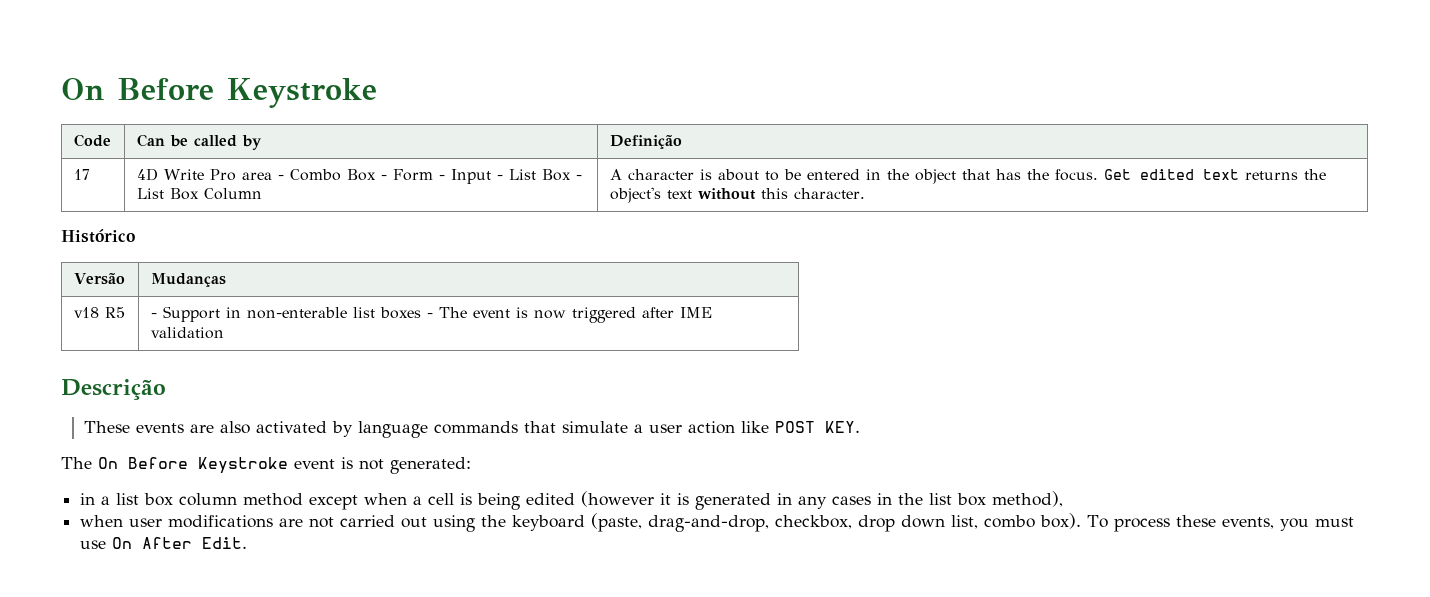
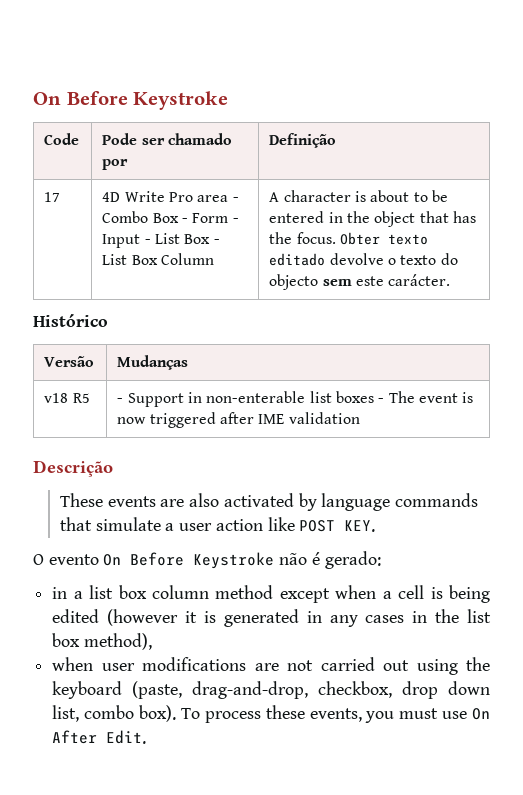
- Code | Can be called by | Definição
+ Code | Pode ser chamado por | Definição
- Get edited text returns the object's text without this character.
+ Obter texto editado devolve o texto do objecto sem este carácter.
- The On Before Keystroke event is not generated:
+ O evento On Before Keystroke não é gerado:

